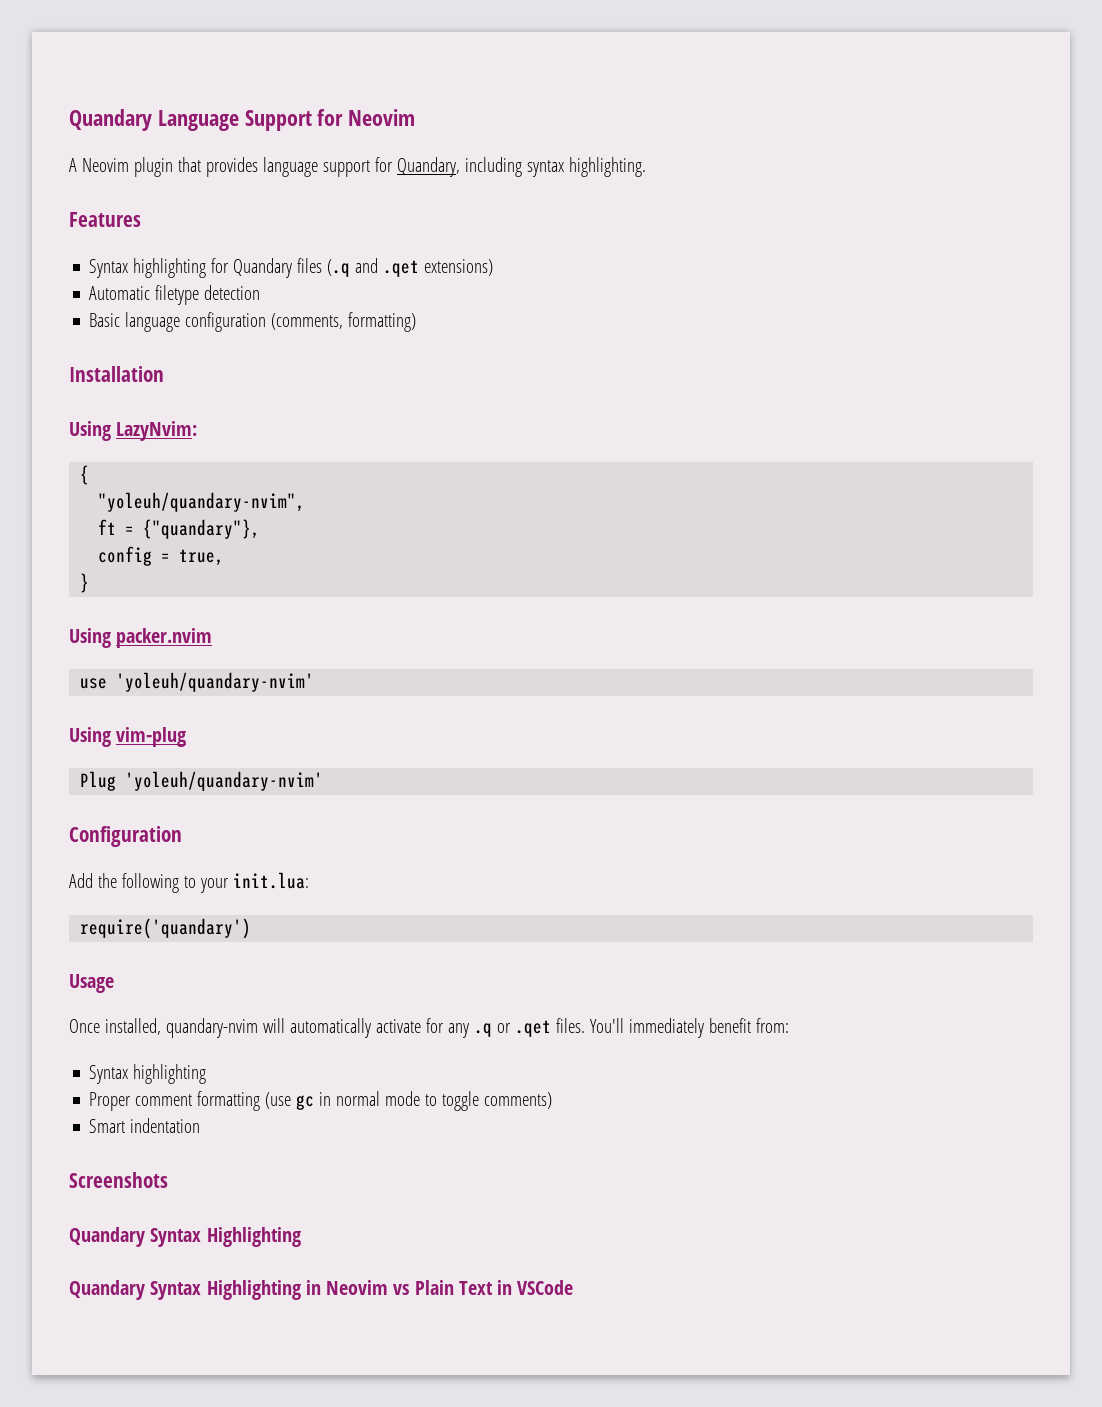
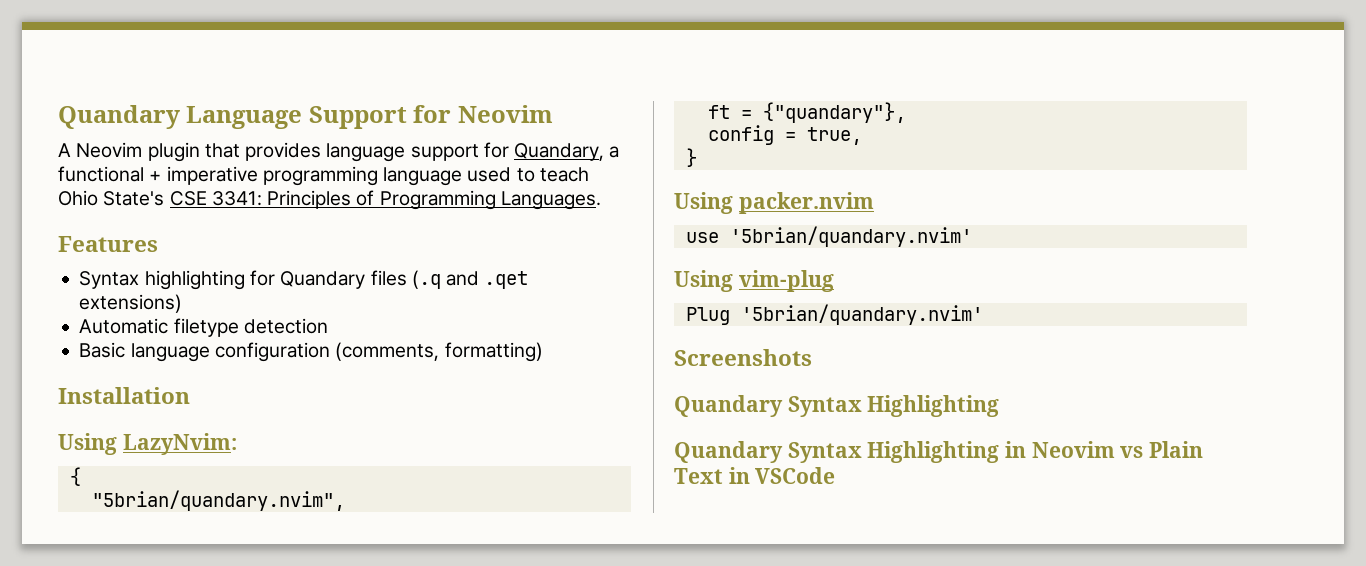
- A Neovim plugin that provides language support for Quandary, including syntax highlighting.
+ A Neovim plugin that provides language support for Quandary, a functional + imperative programming language used to teach Ohio State's CSE 3341: Principles of Programming Languages.
- "yoleuh/quandary-nvim",
+ "5brian/quandary.nvim",
- use 'yoleuh/quandary-nvim'
+ use '5brian/quandary.nvim'
- Plug 'yoleuh/quandary-nvim'
- Configuration
- Add the following to your init.lua:
- require('quandary')
- Usage
- Once installed, quandary-nvim will automatically activate for any .q or .qet files. You'll immediately benefit from:
- Syntax highlighting
- Proper comment formatting (use gc in normal mode to toggle comments)
- Smart indentation
+ Plug '5brian/quandary.nvim'

